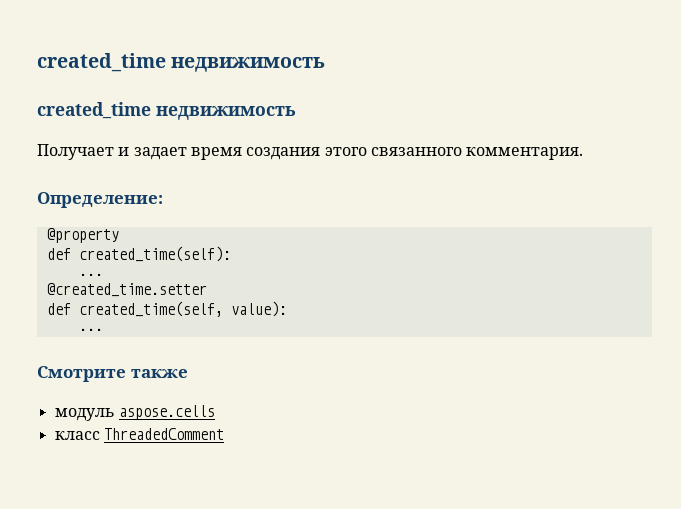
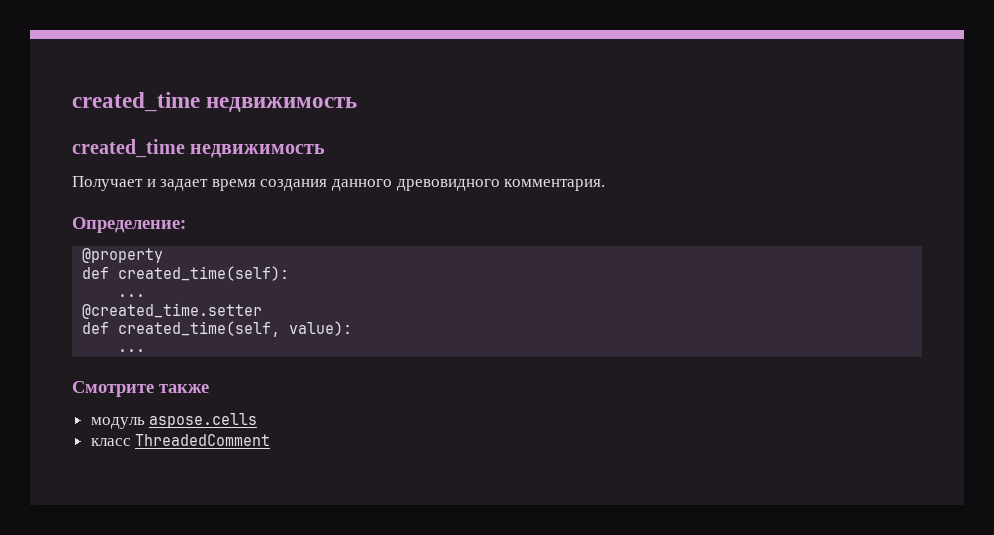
- Получает и задает время создания этого связанного комментария.
+ Получает и задает время создания данного древовидного комментария.

